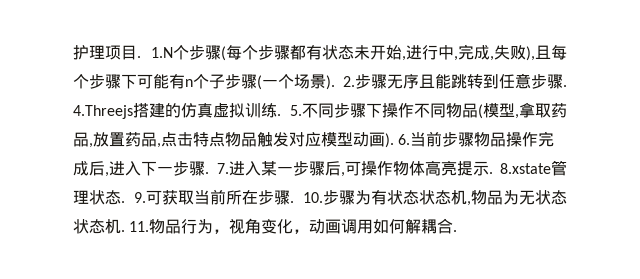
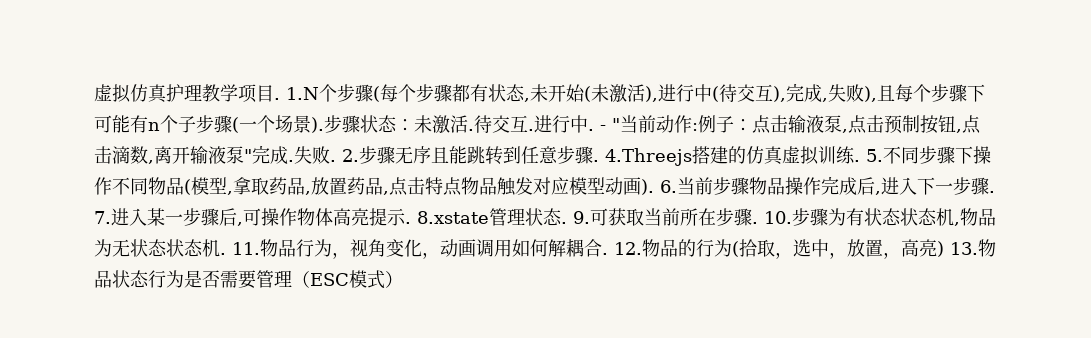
- 护理项目.
+ 虚拟仿真护理教学项目.
- 1.N个步骤(每个步骤都有状态未开始,进行中,完成,失败),且每个步骤下可能有n个子步骤(一个场景).
+ 1.N个步骤(每个步骤都有状态,未开始(未激活),进行中(待交互),完成,失败),且每个步骤下可能有n个子步骤(一个场景).
+ 步骤状态：未激活.待交互.进行中. - "当前动作:例子：点击输液泵,点击预制按钮,点击滴数,离开输液泵"完成.失败.
+ 12.物品的行为(拾取，选中，放置，高亮) 13.物品状态行为是否需要管理（ESC模式）

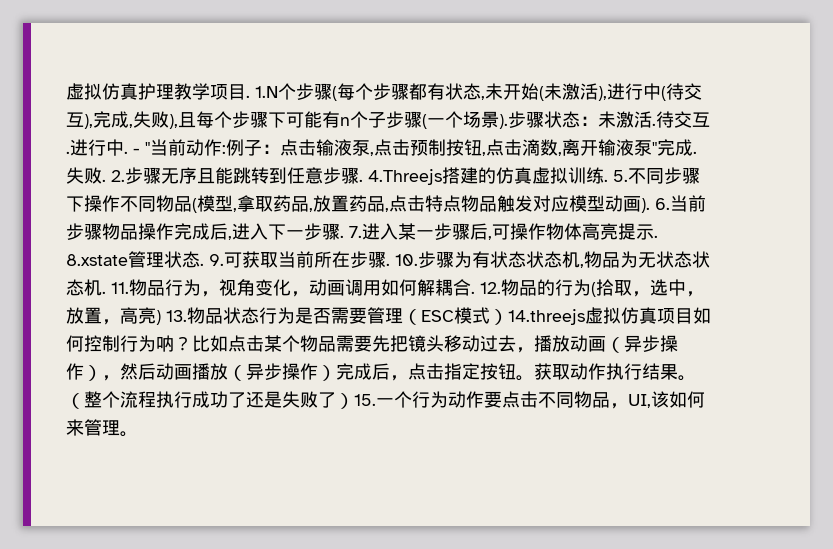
- 12.物品的行为(拾取，选中，放置，高亮) 13.物品状态行为是否需要管理（ESC模式）
+ 12.物品的行为(拾取，选中，放置，高亮) 13.物品状态行为是否需要管理（ESC模式）14.threejs虚拟仿真项目如何控制行为呐？比如点击某个物品需要先把镜头移动过去，播放动画（异步操作），然后动画播放（异步操作）完成后，点击指定按钮。获取动作执行结果。（整个流程执行成功了还是失败了）15.一个行为动作要点击不同物品，UI,该如何来管理。

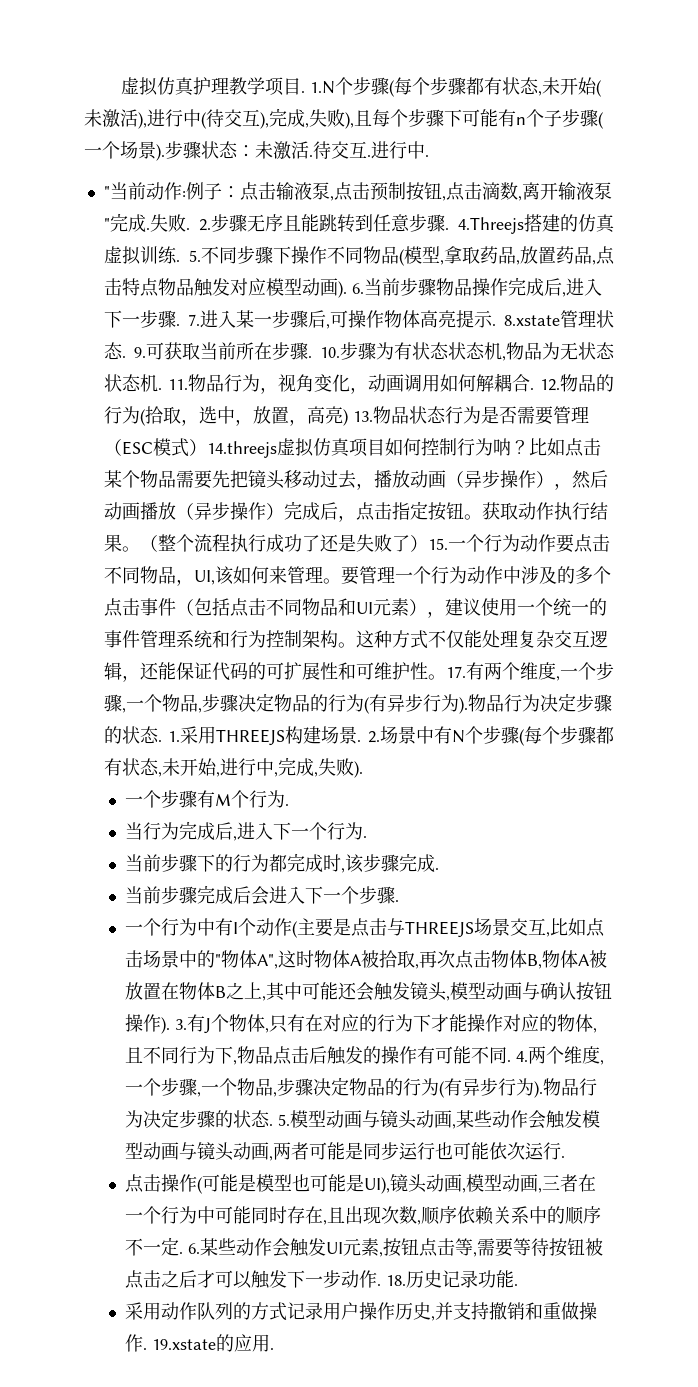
- 进行中. - "当前动作:例子：点击输液泵,点击预制按钮,点击滴数,离开输液泵"完成.
+ 进行中.
+ "当前动作:例子：点击输液泵,点击预制按钮,点击滴数,离开输液泵"完成.
+ 要管理一个行为动作中涉及的多个点击事件（包括点击不同物品和UI元素），建议使用一个统一的事件管理系统和行为控制架构。这种方式不仅能处理复杂交互逻辑，还能保证代码的可扩展性和可维护性。17.有两个维度,一个步骤,一个物品,步骤决定物品的行为(有异步行为).物品行为决定步骤的状态. 1.采用THREEJS构建场景. 2.场景中有N个步骤(每个步骤都有状态,未开始,进行中,完成,失败).
+ 一个步骤有M个行为.
+ 当行为完成后,进入下一个行为.
+ 当前步骤下的行为都完成时,该步骤完成.
+ 当前步骤完成后会进入下一个步骤.
+ 一个行为中有I个动作(主要是点击与THREEJS场景交互,比如点击场景中的"物体A",这时物体A被拾取,再次点击物体B,物体A被放置在物体B之上,其中可能还会触发镜头,模型动画与确认按钮操作). 3.有J个物体,只有在对应的行为下才能操作对应的物体,且不同行为下,物品点击后触发的操作有可能不同. 4.两个维度,一个步骤,一个物品,步骤决定物品的行为(有异步行为).物品行为决定步骤的状态. 5.模型动画与镜头动画,某些动作会触发模型动画与镜头动画,两者可能是同步运行也可能依次运行.
+ 点击操作(可能是模型也可能是UI),镜头动画,模型动画,三者在一个行为中可能同时存在,且出现次数,顺序依赖关系中的顺序不一定. 6.某些动作会触发UI元素,按钮点击等,需要等待按钮被点击之后才可以触发下一步动作. 18.历史记录功能.
+ 采用动作队列的方式记录用户操作历史,并支持撤销和重做操作. 19.xstate的应用.

